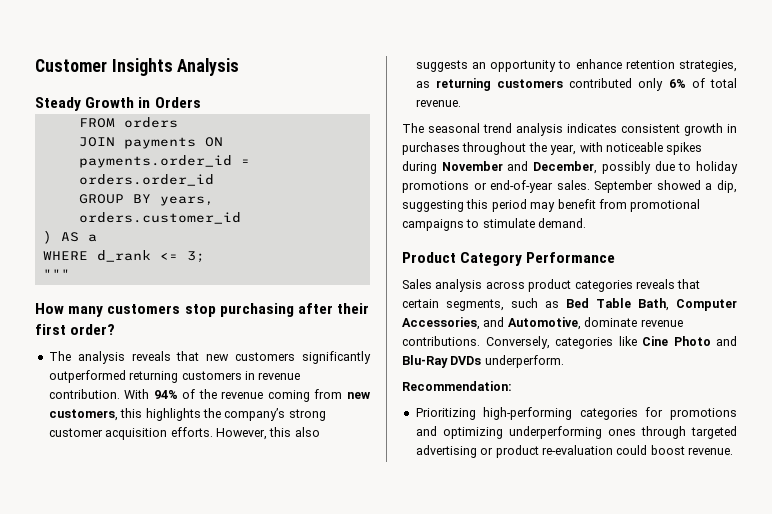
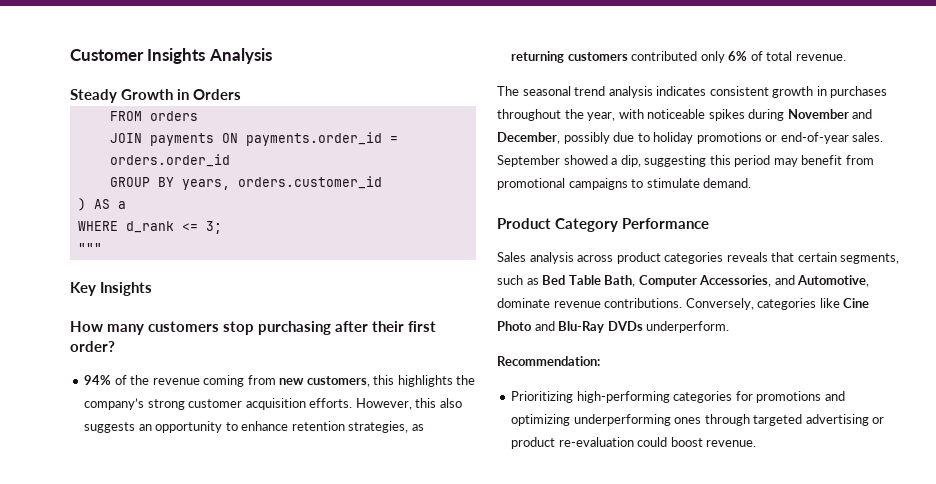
+ Key Insights
- The analysis reveals that new customers significantly outperformed returning customers in revenue contribution. With 94% of the revenue coming from new customers, this highlights the company’s strong customer acquisition efforts.
+ 94% of the revenue coming from new customers, this highlights the company’s strong customer acquisition efforts.

